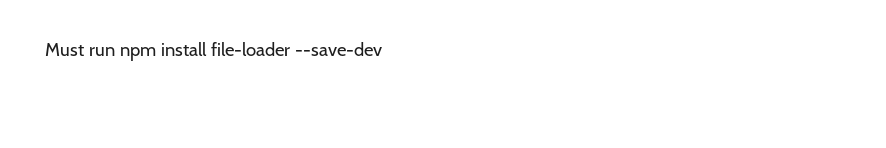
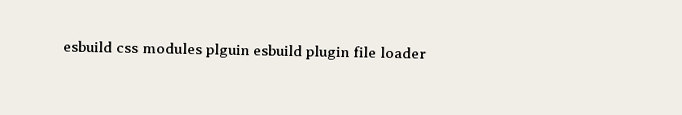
- Must run npm install file-loader --save-dev
+ esbuild css modules plguin esbuild plugin file loader

